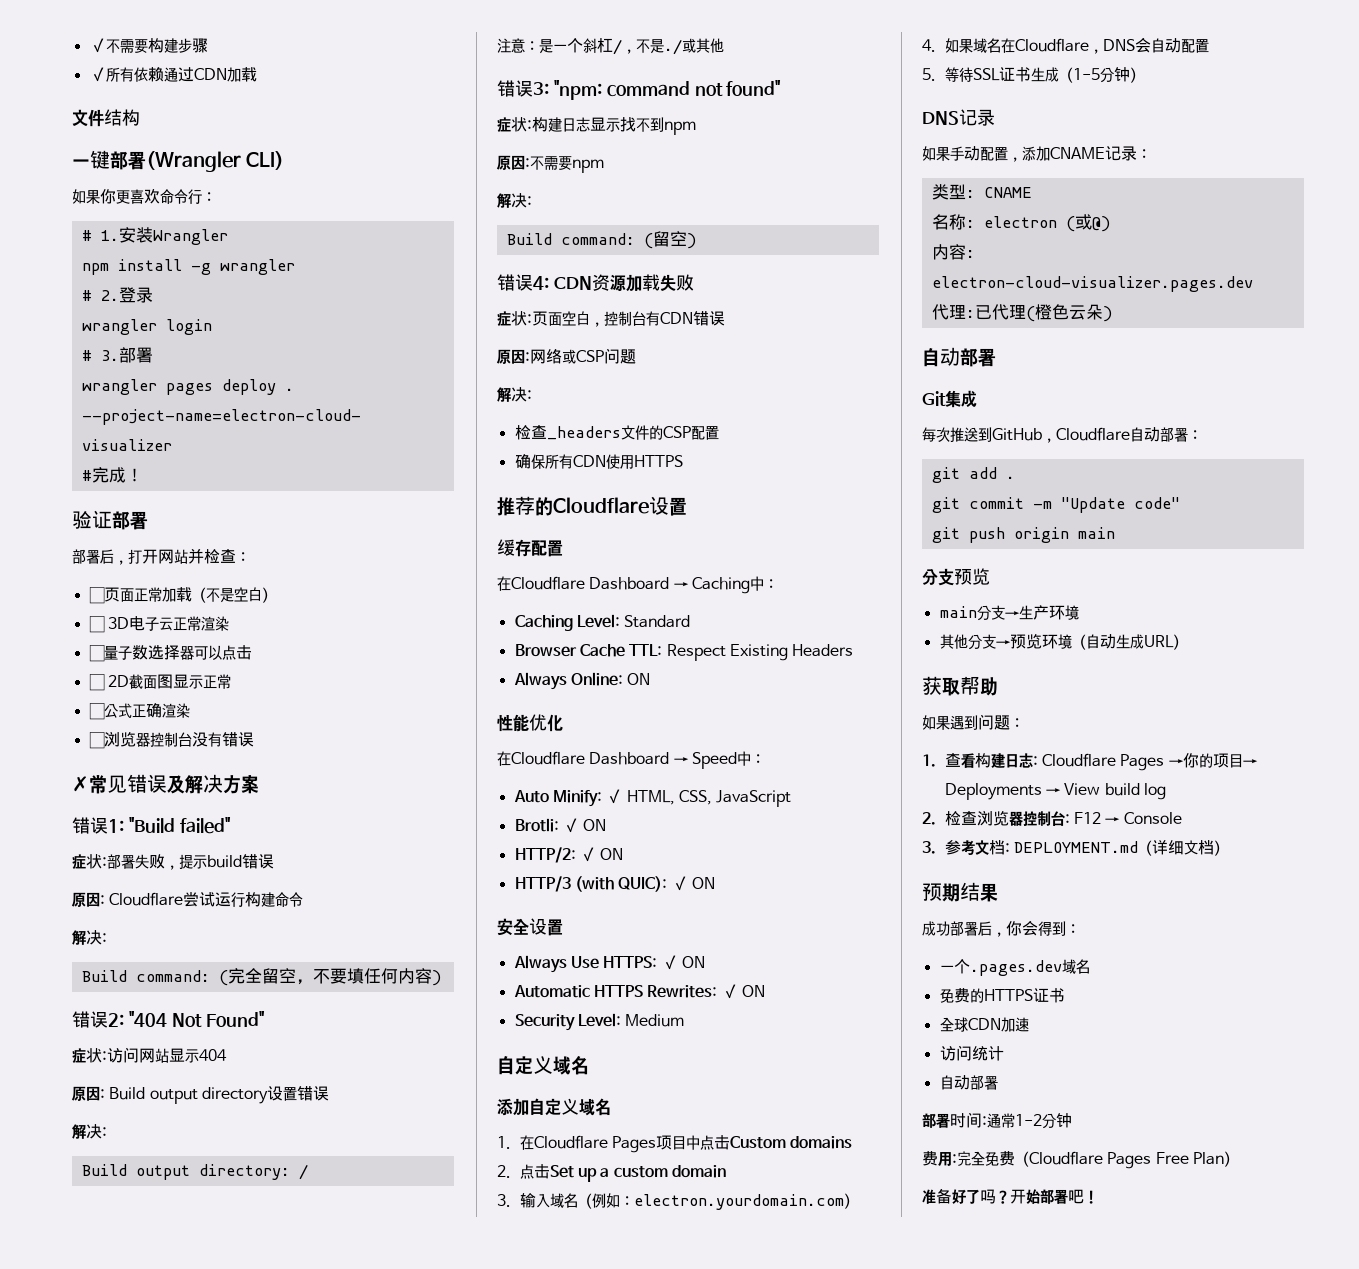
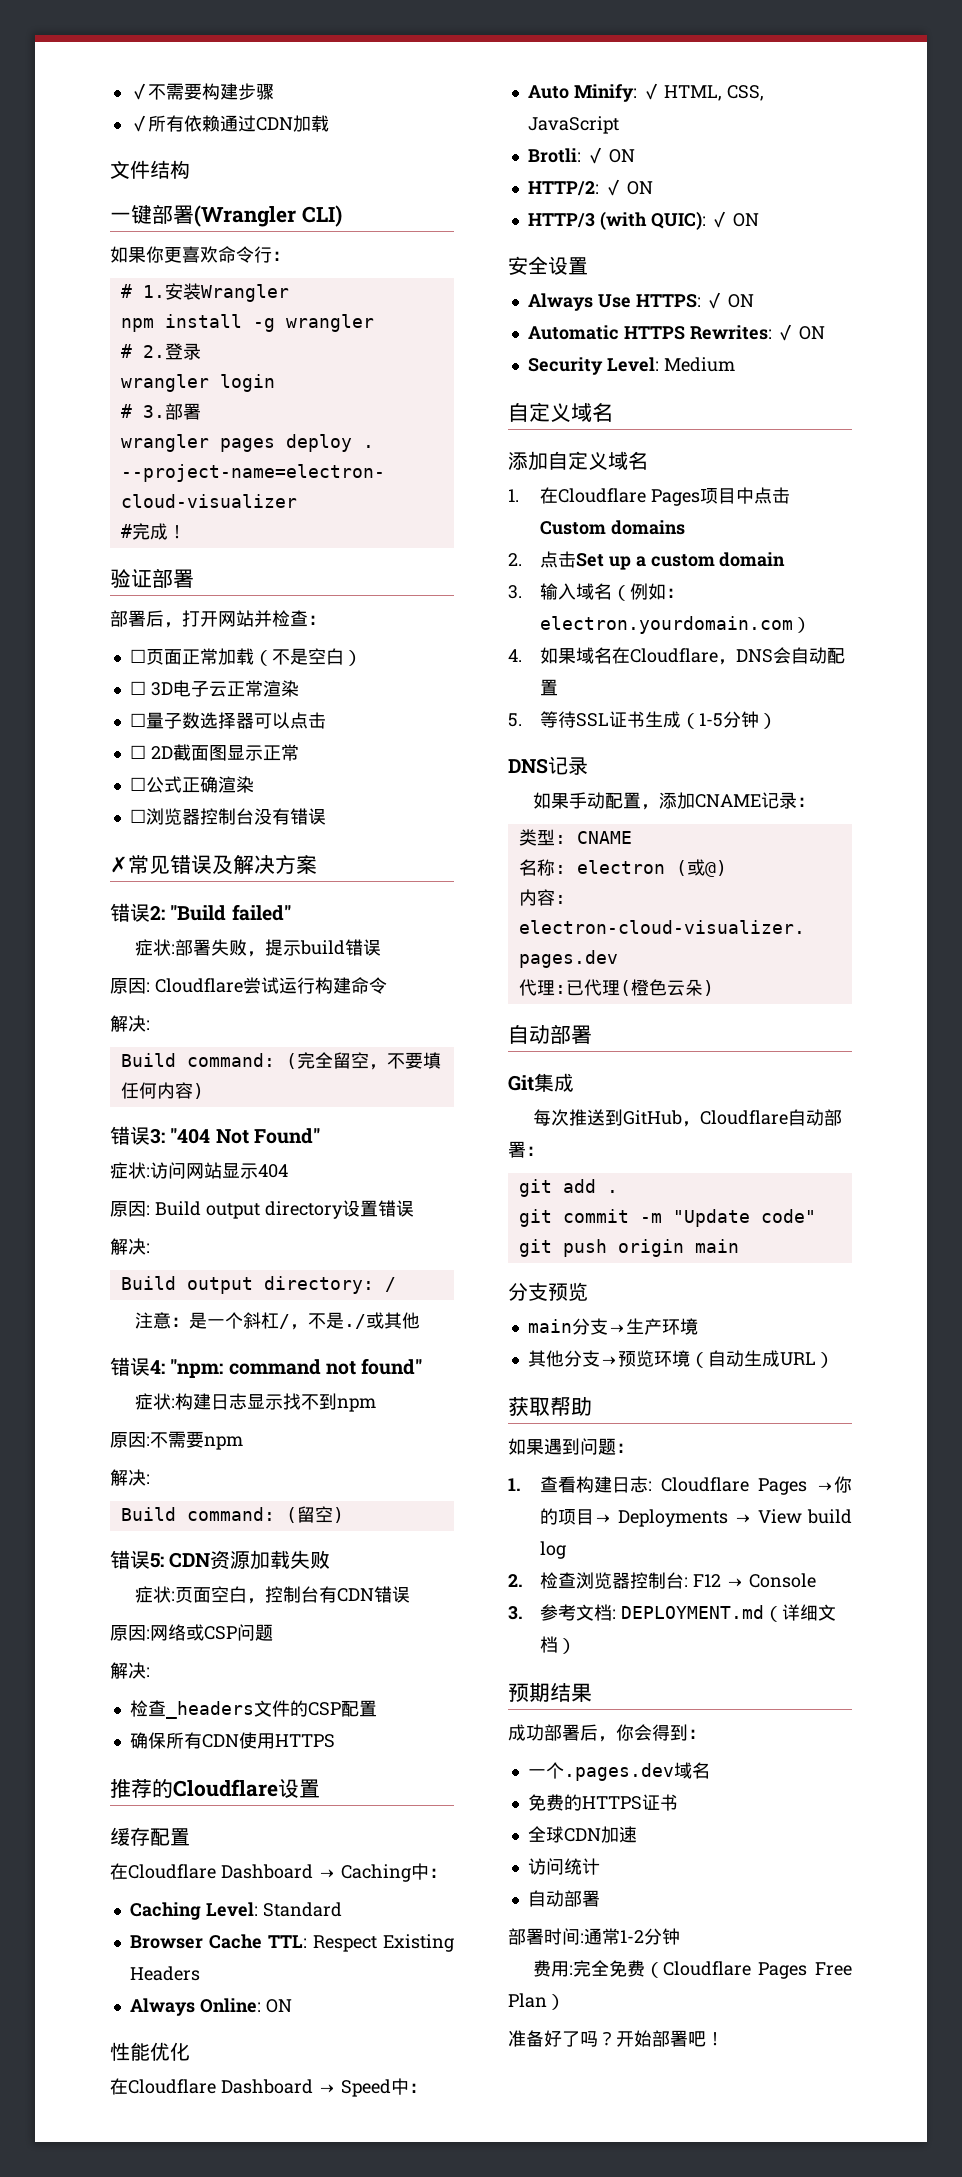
- 错误1: "Build failed"
+ 错误2: "Build failed"
- 错误2: "404 Not Found"
+ 错误3: "404 Not Found"
- 错误3: "npm: command not found"
+ 错误4: "npm: command not found"
- 错误4: CDN资源加载失败
+ 错误5: CDN资源加载失败

